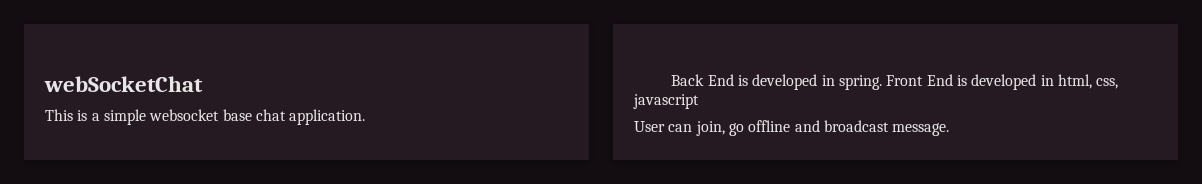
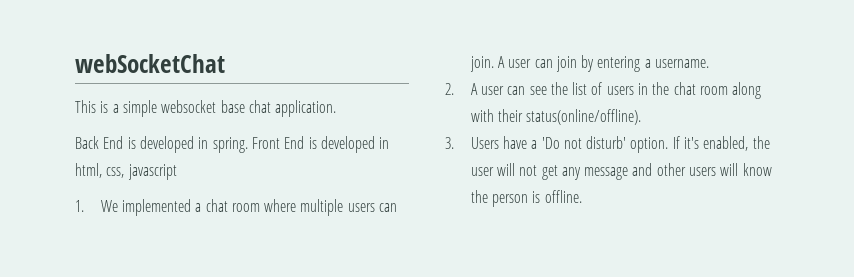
- User can join, go offline and broadcast message.
+ 1. We implemented a chat room where multiple users can join. A user can join by entering a username.
+ 2. A user can see the list of users in the chat room along with their status(online/offline).
+ 3. Users have a 'Do not disturb' option. If it's enabled, the user will not get any message and other users will know the person is offline.

